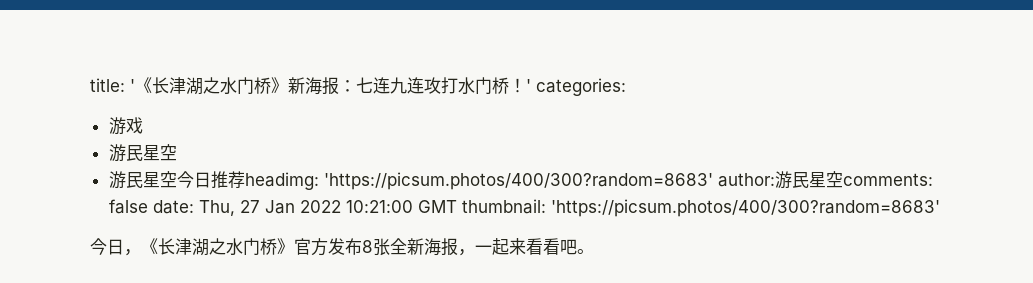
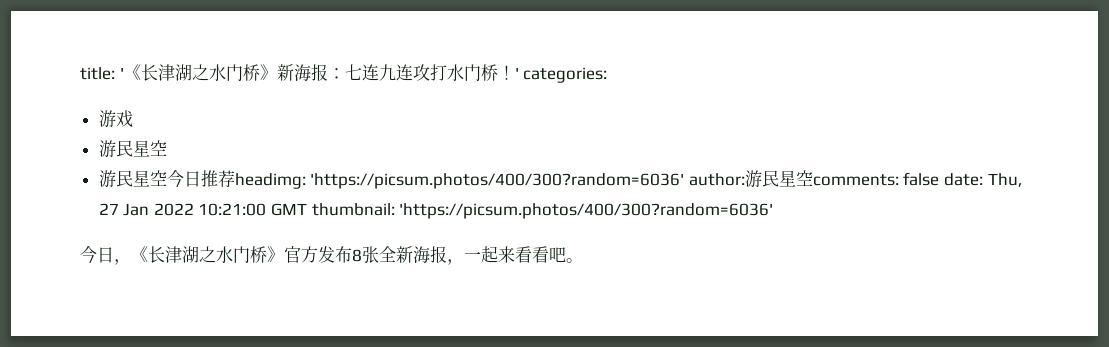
- 游民星空今日推荐headimg: 'https://picsum.photos/400/300?random=8683' author:游民星空comments: false date: Thu, 27 Jan 2022 10:21:00 GMT thumbnail: 'https://picsum.photos/400/300?random=8683'
+ 游民星空今日推荐headimg: 'https://picsum.photos/400/300?random=6036' author:游民星空comments: false date: Thu, 27 Jan 2022 10:21:00 GMT thumbnail: 'https://picsum.photos/400/300?random=6036'

